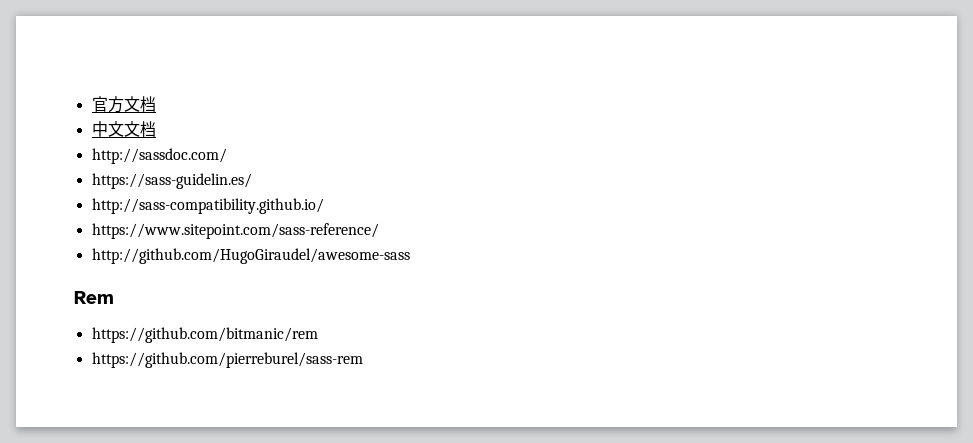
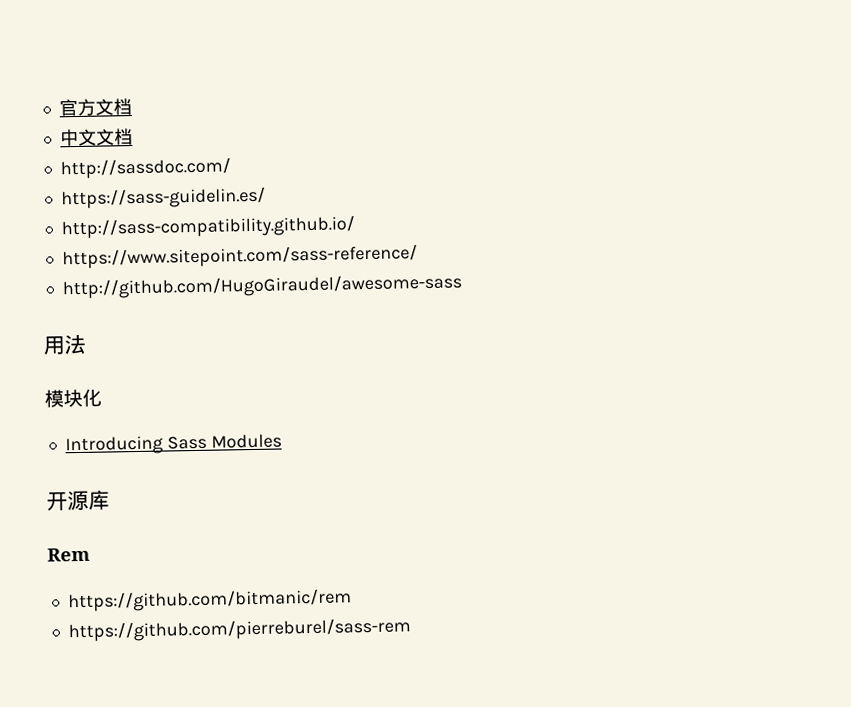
+ 用法
+ 模块化
+ Introducing Sass Modules
+ 开源库

